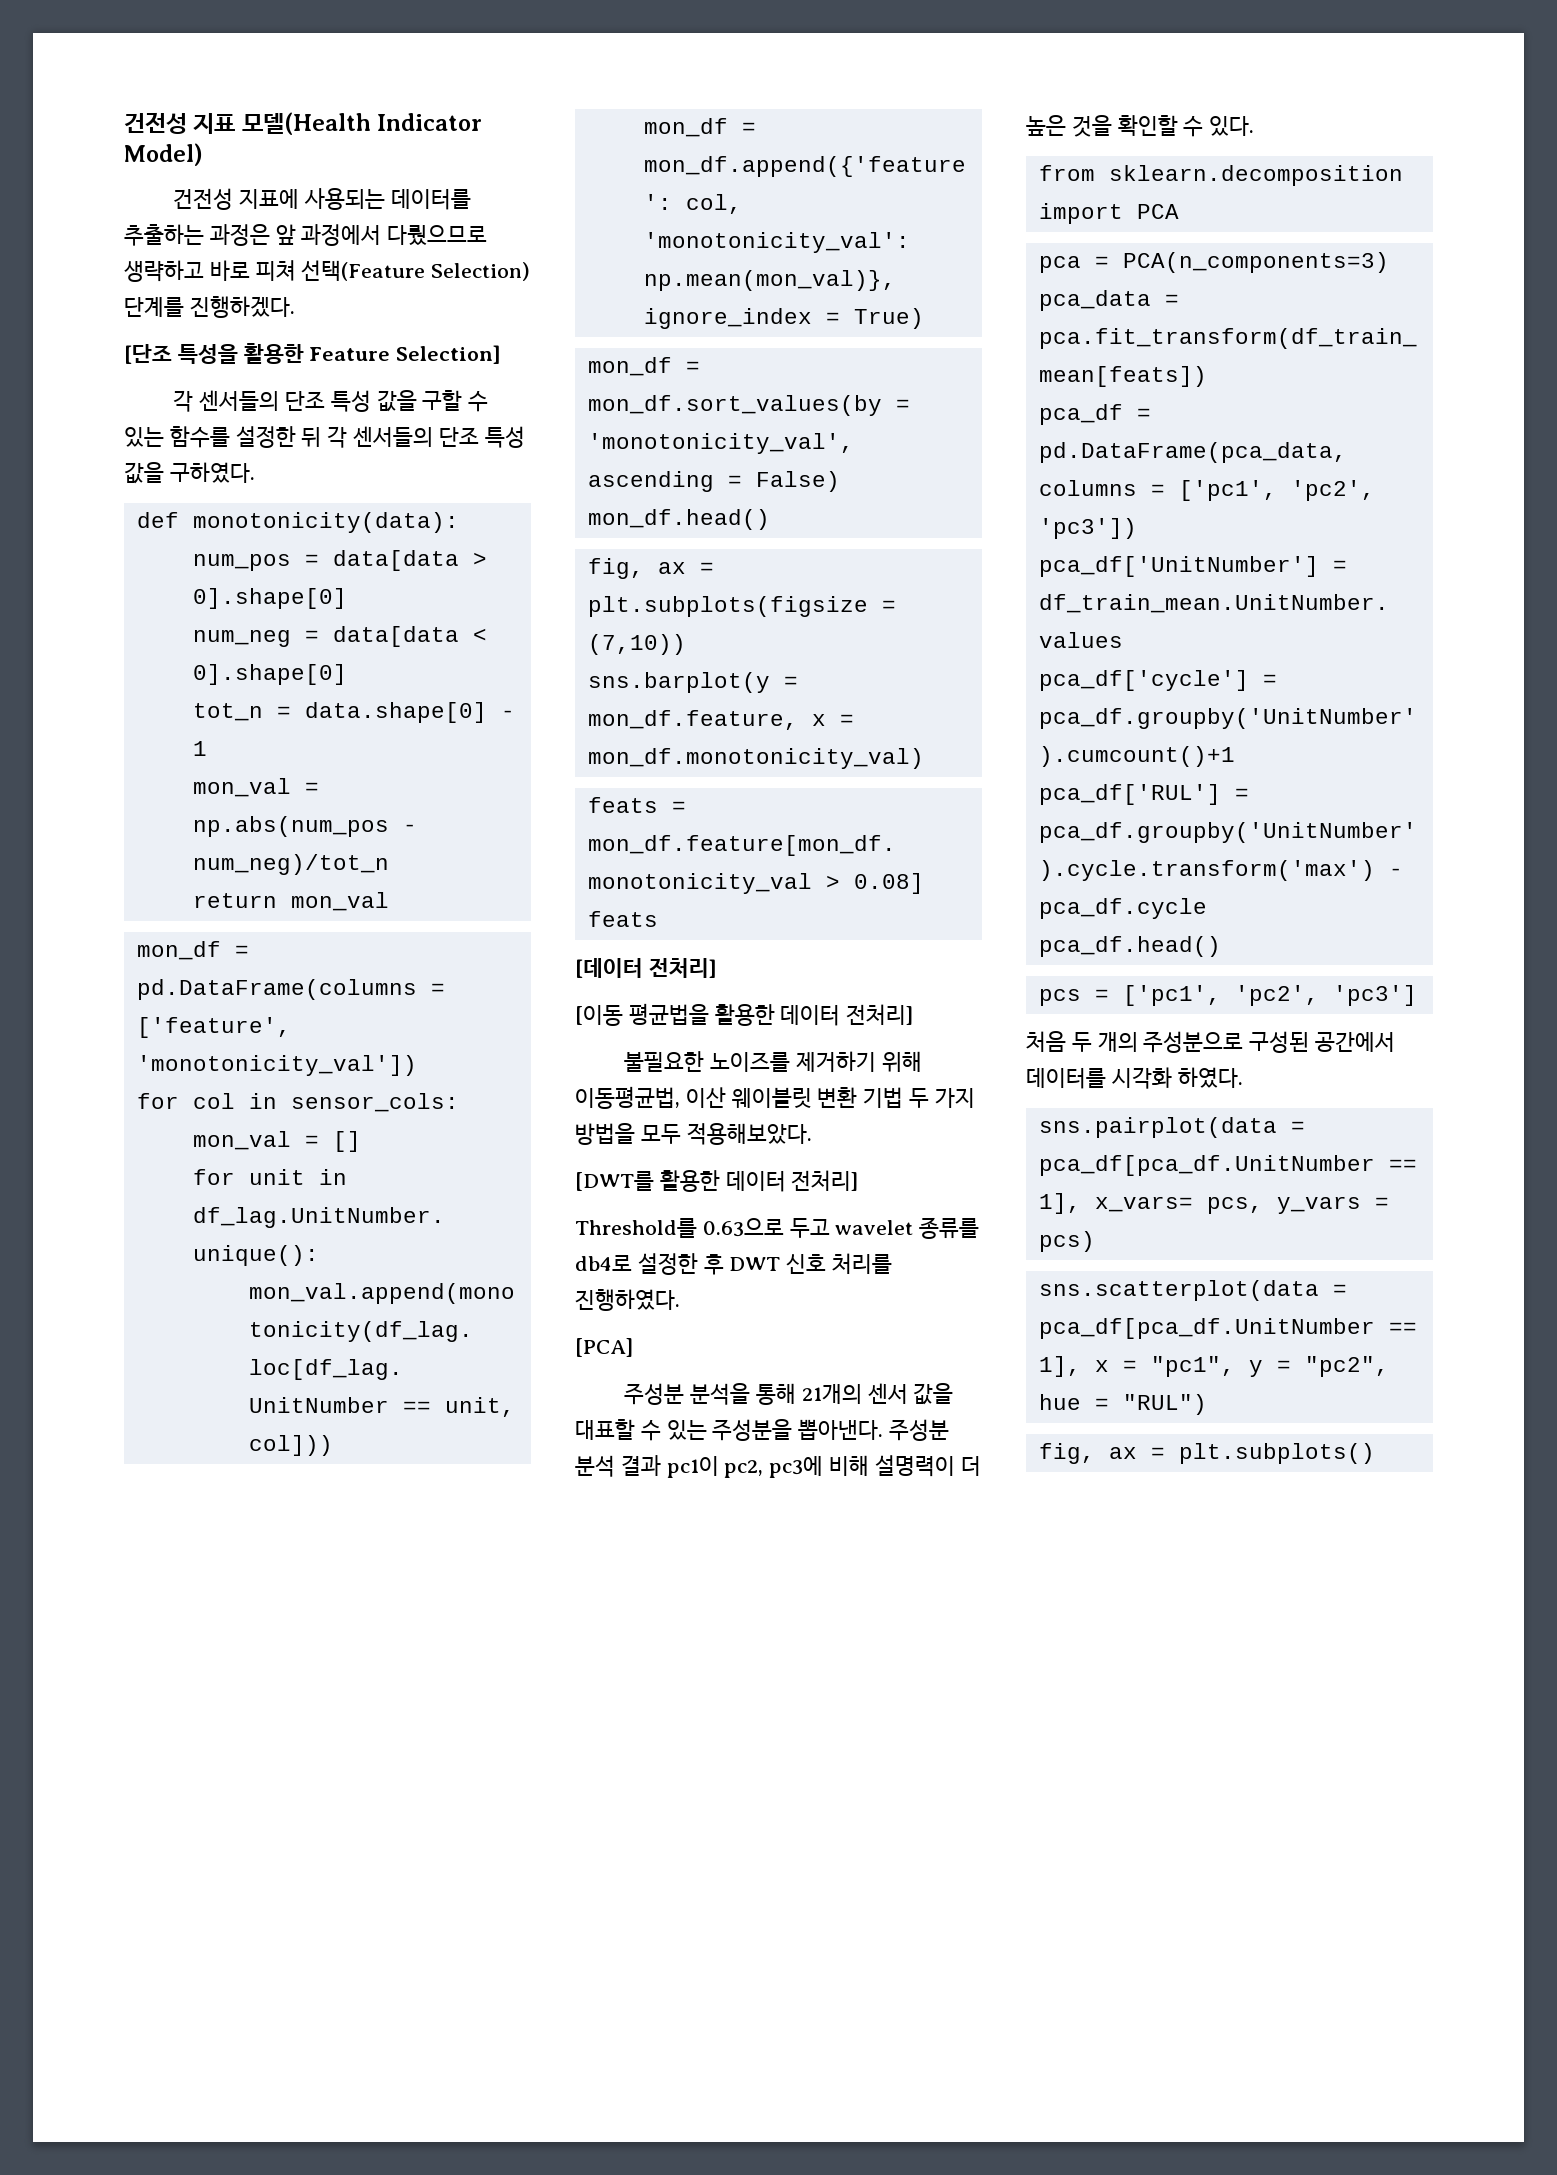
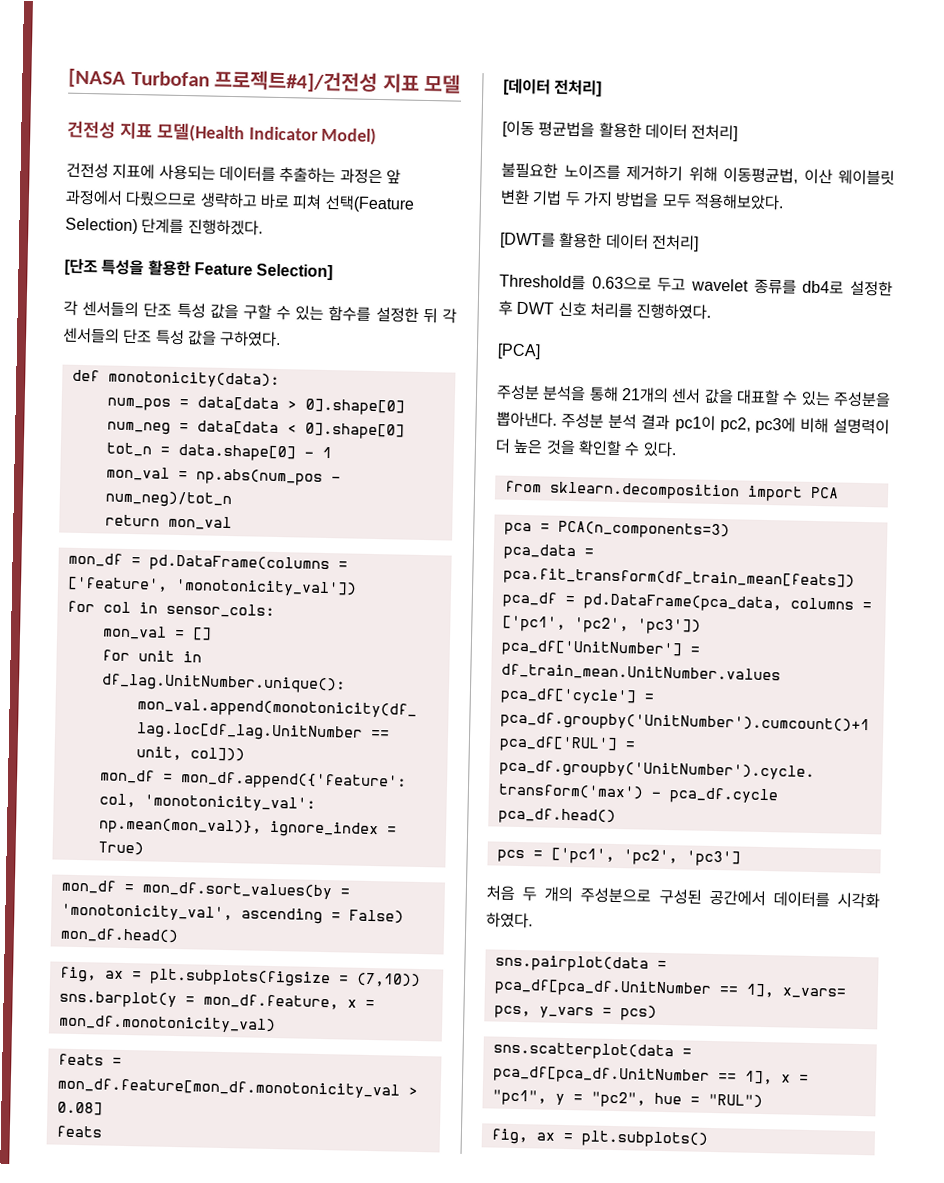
+ [NASA Turbofan 프로젝트#4]/건전성 지표 모델

